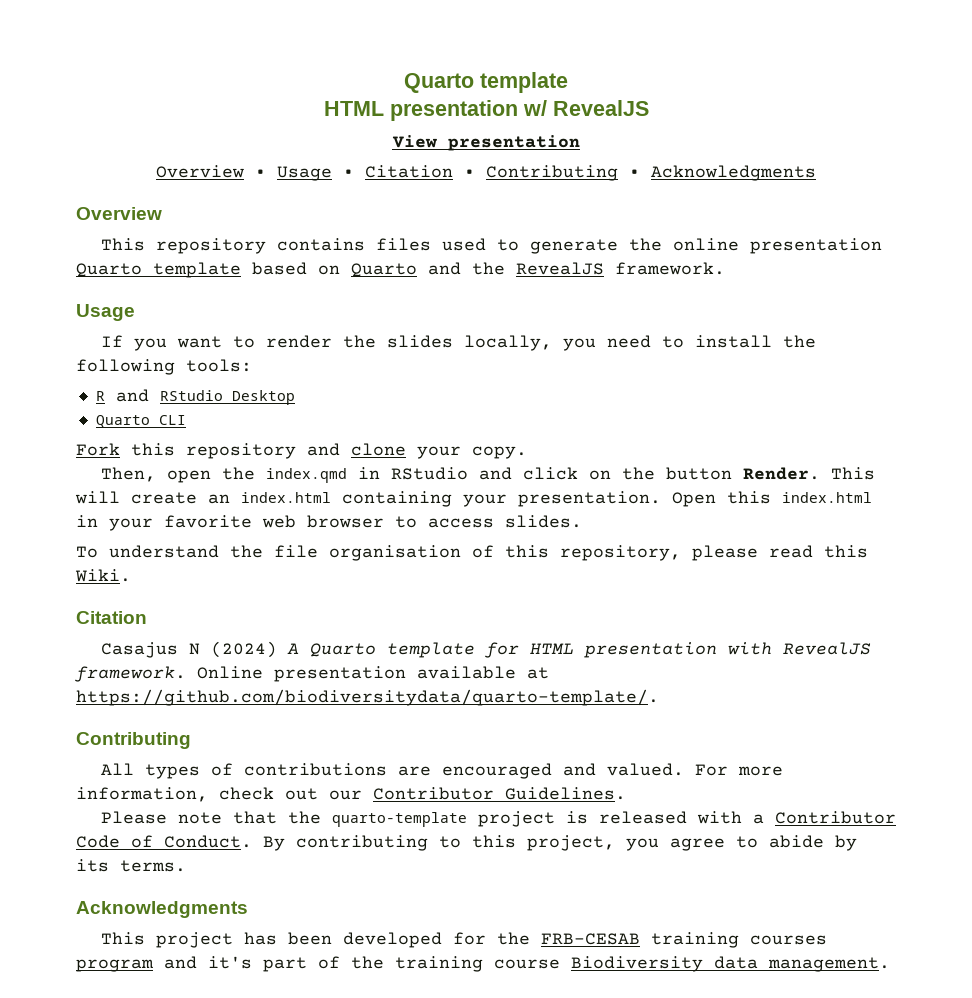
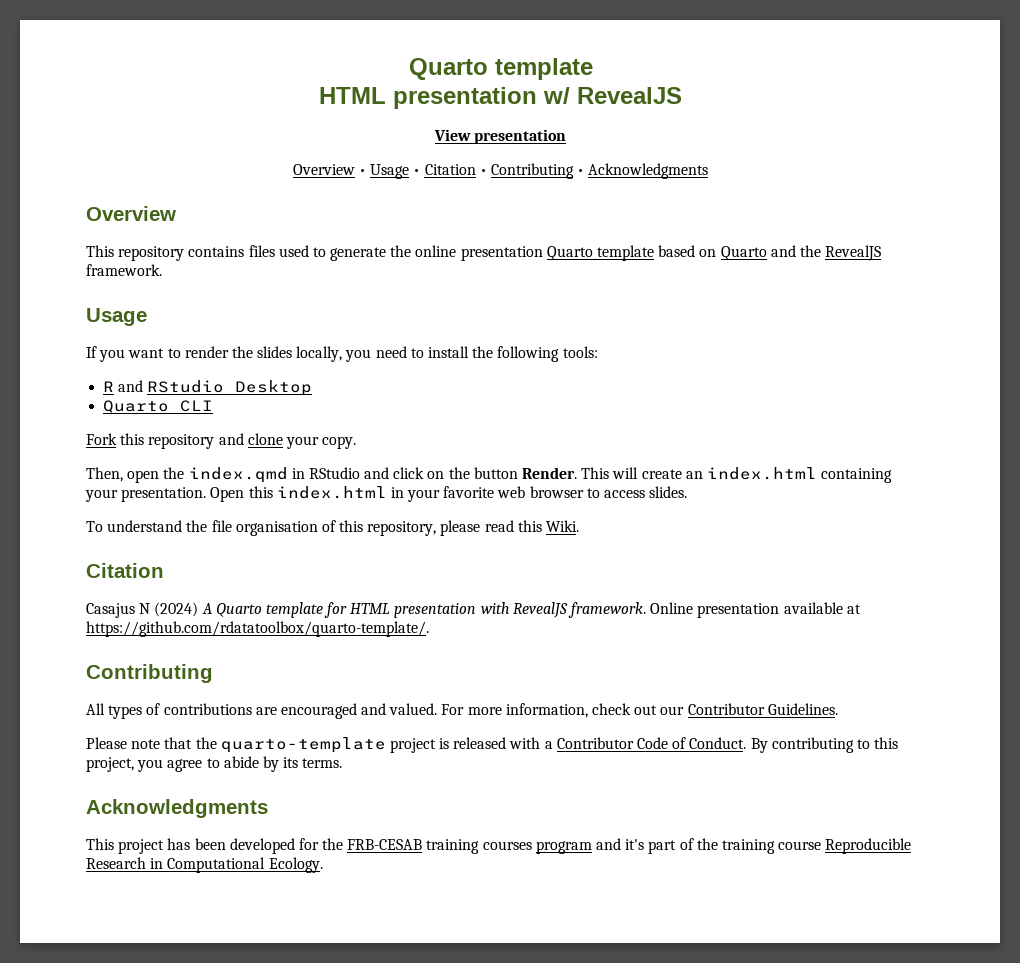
- Online presentation available at https://github.com/biodiversitydata/quarto-template/.
+ Online presentation available at https://github.com/rdatatoolbox/quarto-template/.
- This project has been developed for the FRB-CESAB training courses program and it's part of the training course Biodiversity data management.
+ This project has been developed for the FRB-CESAB training courses program and it's part of the training course Reproducible Research in Computational Ecology.

